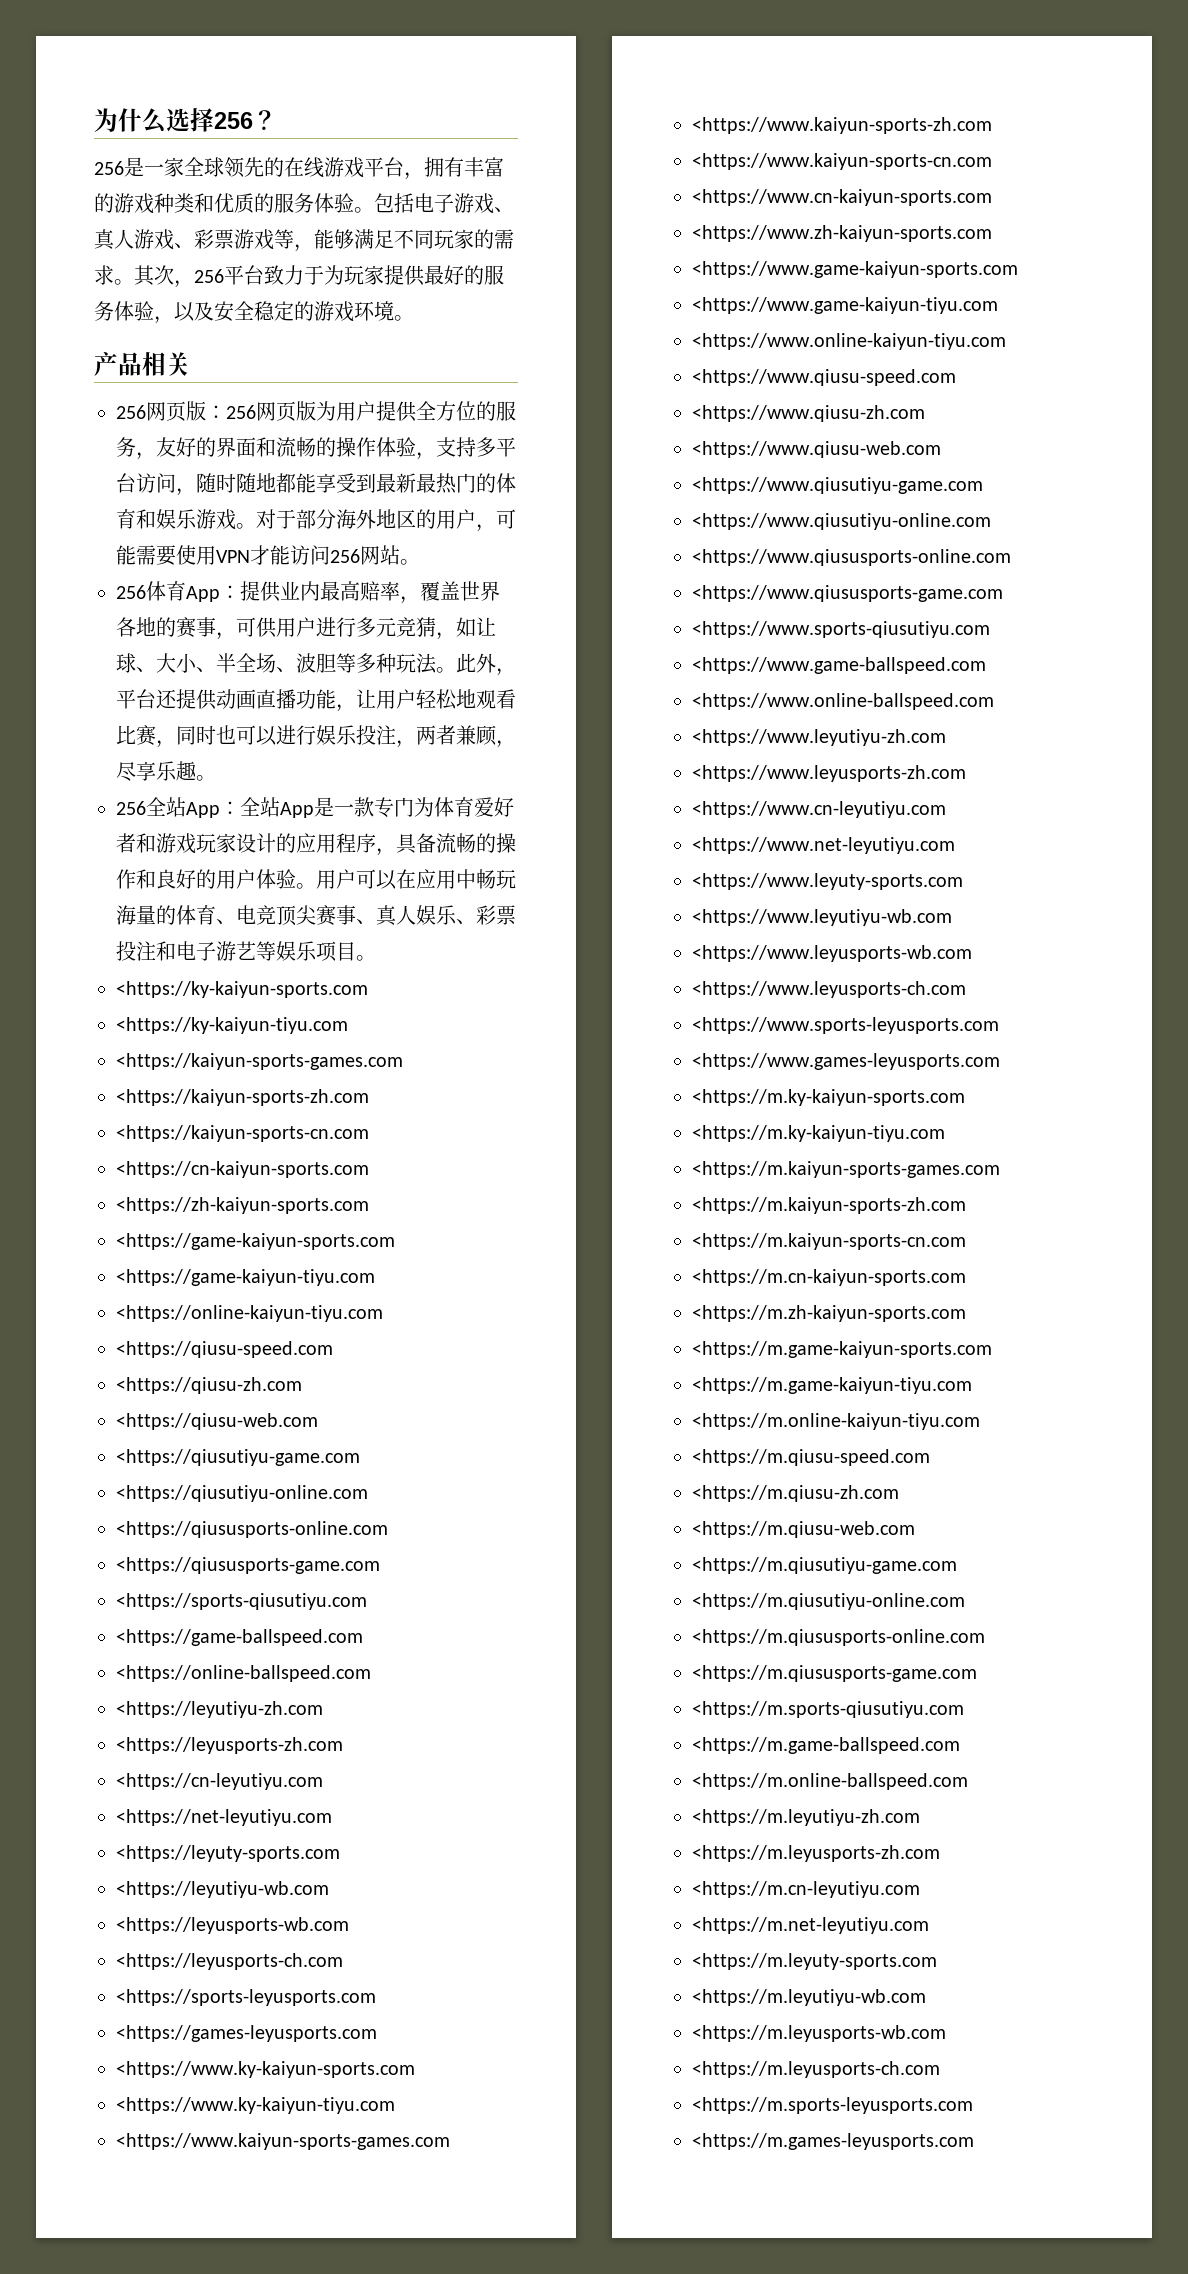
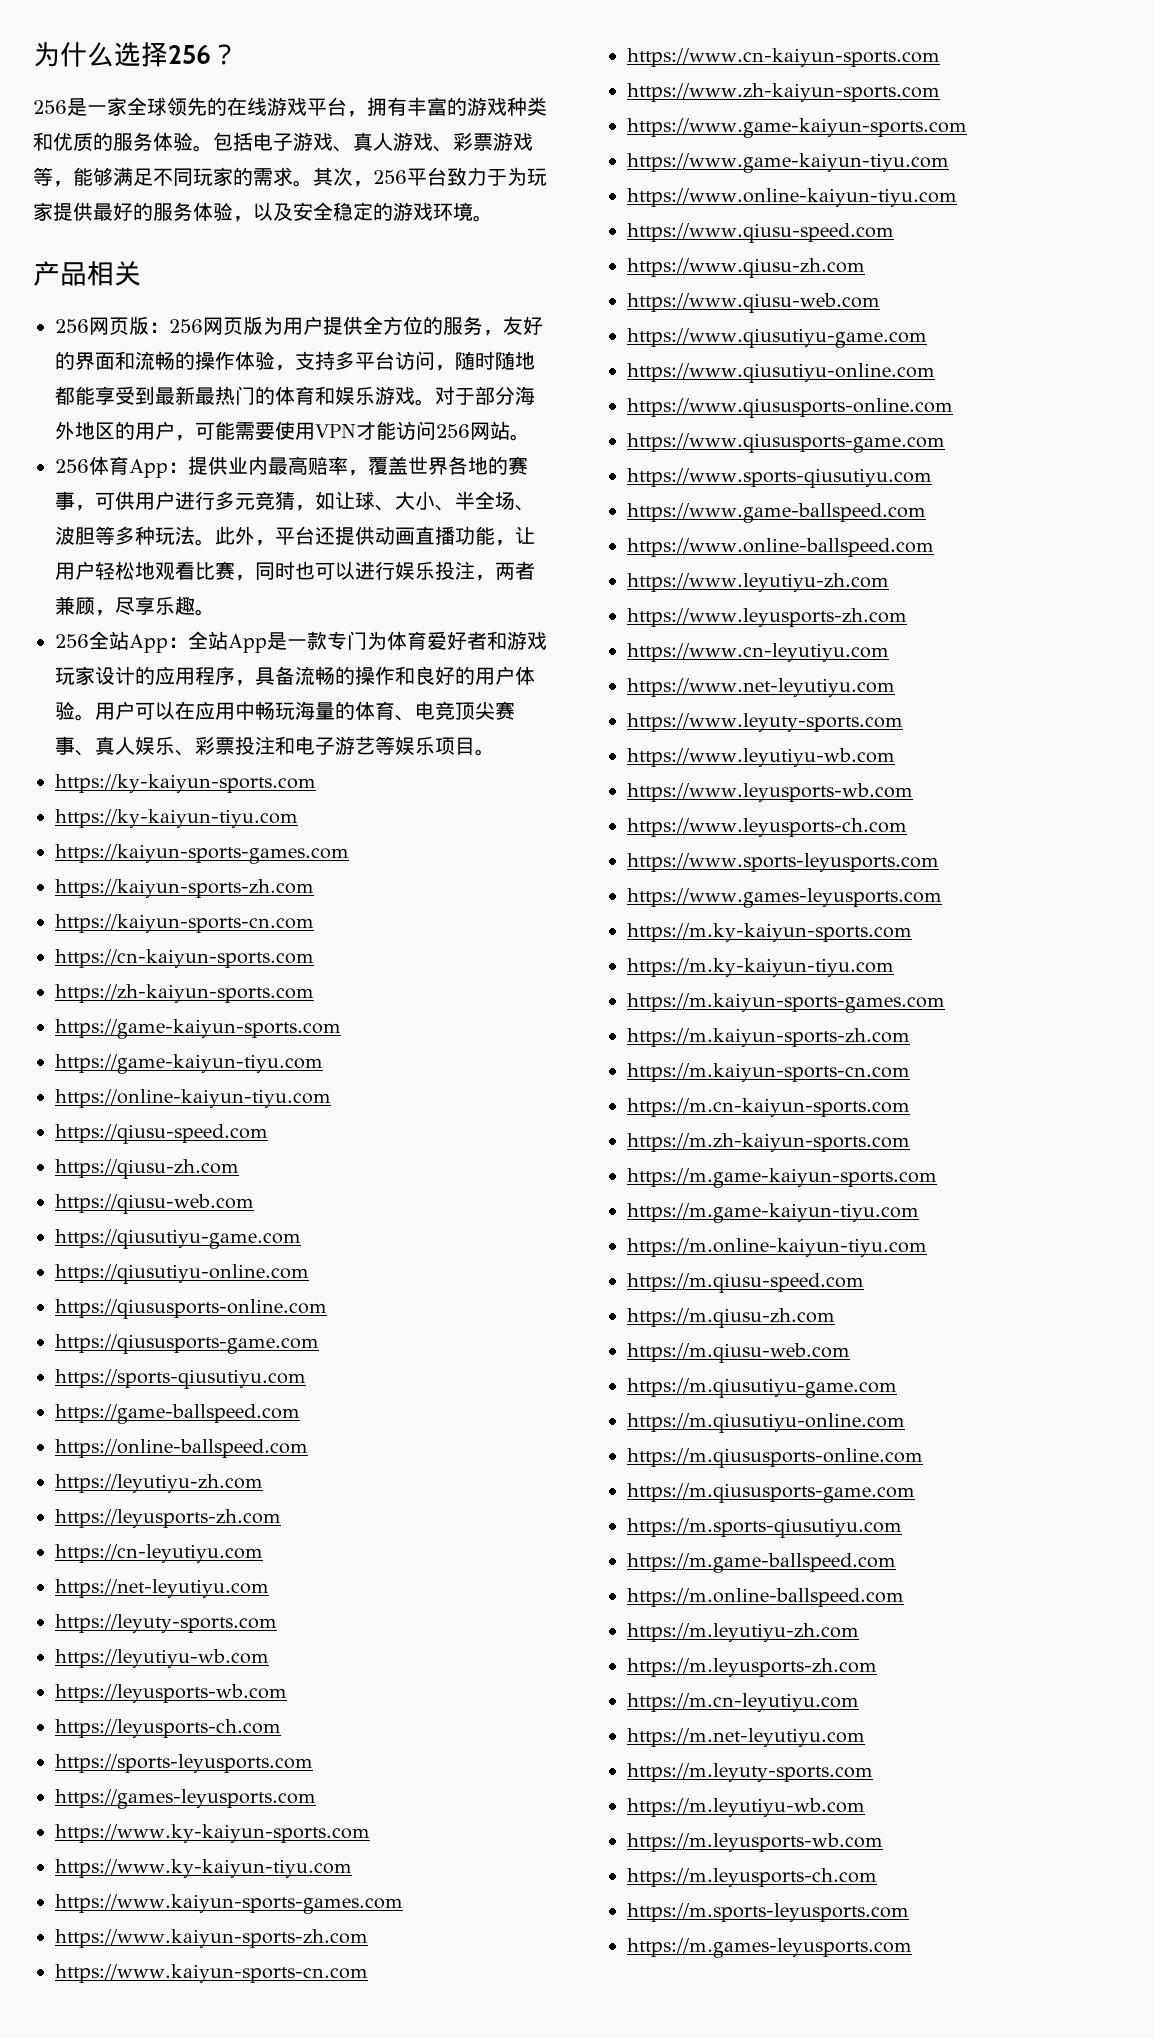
- <https://ky-kaiyun-sports.com
- <https://ky-kaiyun-tiyu.com
- <https://kaiyun-sports-games.com
- <https://kaiyun-sports-zh.com
- <https://kaiyun-sports-cn.com
- <https://cn-kaiyun-sports.com
- <https://zh-kaiyun-sports.com
- <https://game-kaiyun-sports.com
- <https://game-kaiyun-tiyu.com
- <https://online-kaiyun-tiyu.com
- <https://qiusu-speed.com
- <https://qiusu-zh.com
- <https://qiusu-web.com
- <https://qiusutiyu-game.com
- <https://qiusutiyu-online.com
- <https://qiususports-online.com
- <https://qiususports-game.com
- <https://sports-qiusutiyu.com
- <https://game-ballspeed.com
- <https://online-ballspeed.com
- <https://leyutiyu-zh.com
- <https://leyusports-zh.com
- <https://cn-leyutiyu.com
- <https://net-leyutiyu.com
- <https://leyuty-sports.com
- <https://leyutiyu-wb.com
- <https://leyusports-wb.com
- <https://leyusports-ch.com
- <https://sports-leyusports.com
- <https://games-leyusports.com
- <https://www.ky-kaiyun-sports.com
- <https://www.ky-kaiyun-tiyu.com
- <https://www.kaiyun-sports-games.com
- <https://www.kaiyun-sports-zh.com
- <https://www.kaiyun-sports-cn.com
- <https://www.cn-kaiyun-sports.com
- <https://www.zh-kaiyun-sports.com
- <https://www.game-kaiyun-sports.com
- <https://www.game-kaiyun-tiyu.com
- <https://www.online-kaiyun-tiyu.com
- <https://www.qiusu-speed.com
- <https://www.qiusu-zh.com
- <https://www.qiusu-web.com
- <https://www.qiusutiyu-game.com
- <https://www.qiusutiyu-online.com
- <https://www.qiususports-online.com
- <https://www.qiususports-game.com
- <https://www.sports-qiusutiyu.com
- <https://www.game-ballspeed.com
- <https://www.online-ballspeed.com
- <https://www.leyutiyu-zh.com
- <https://www.leyusports-zh.com
- <https://www.cn-leyutiyu.com
- <https://www.net-leyutiyu.com
- <https://www.leyuty-sports.com
- <https://www.leyutiyu-wb.com
- <https://www.leyusports-wb.com
- <https://www.leyusports-ch.com
- <https://www.sports-leyusports.com
- <https://www.games-leyusports.com
- <https://m.ky-kaiyun-sports.com
- <https://m.ky-kaiyun-tiyu.com
- <https://m.kaiyun-sports-games.com
- <https://m.kaiyun-sports-zh.com
- <https://m.kaiyun-sports-cn.com
- <https://m.cn-kaiyun-sports.com
- <https://m.zh-kaiyun-sports.com
- <https://m.game-kaiyun-sports.com
- <https://m.game-kaiyun-tiyu.com
- <https://m.online-kaiyun-tiyu.com
- <https://m.qiusu-speed.com
- <https://m.qiusu-zh.com
- <https://m.qiusu-web.com
- <https://m.qiusutiyu-game.com
- <https://m.qiusutiyu-online.com
- <https://m.qiususports-online.com
- <https://m.qiususports-game.com
- <https://m.sports-qiusutiyu.com
- <https://m.game-ballspeed.com
- <https://m.online-ballspeed.com
- <https://m.leyutiyu-zh.com
- <https://m.leyusports-zh.com
- <https://m.cn-leyutiyu.com
- <https://m.net-leyutiyu.com
- <https://m.leyuty-sports.com
- <https://m.leyutiyu-wb.com
- <https://m.leyusports-wb.com
- <https://m.leyusports-ch.com
- <https://m.sports-leyusports.com
- <https://m.games-leyusports.com
+ https://ky-kaiyun-sports.com
+ https://ky-kaiyun-tiyu.com
+ https://kaiyun-sports-games.com
+ https://kaiyun-sports-zh.com
+ https://kaiyun-sports-cn.com
+ https://cn-kaiyun-sports.com
+ https://zh-kaiyun-sports.com
+ https://game-kaiyun-sports.com
+ https://game-kaiyun-tiyu.com
+ https://online-kaiyun-tiyu.com
+ https://qiusu-speed.com
+ https://qiusu-zh.com
+ https://qiusu-web.com
+ https://qiusutiyu-game.com
+ https://qiusutiyu-online.com
+ https://qiususports-online.com
+ https://qiususports-game.com
+ https://sports-qiusutiyu.com
+ https://game-ballspeed.com
+ https://online-ballspeed.com
+ https://leyutiyu-zh.com
+ https://leyusports-zh.com
+ https://cn-leyutiyu.com
+ https://net-leyutiyu.com
+ https://leyuty-sports.com
+ https://leyutiyu-wb.com
+ https://leyusports-wb.com
+ https://leyusports-ch.com
+ https://sports-leyusports.com
+ https://games-leyusports.com
+ https://www.ky-kaiyun-sports.com
+ https://www.ky-kaiyun-tiyu.com
+ https://www.kaiyun-sports-games.com
+ https://www.kaiyun-sports-zh.com
+ https://www.kaiyun-sports-cn.com
+ https://www.cn-kaiyun-sports.com
+ https://www.zh-kaiyun-sports.com
+ https://www.game-kaiyun-sports.com
+ https://www.game-kaiyun-tiyu.com
+ https://www.online-kaiyun-tiyu.com
+ https://www.qiusu-speed.com
+ https://www.qiusu-zh.com
+ https://www.qiusu-web.com
+ https://www.qiusutiyu-game.com
+ https://www.qiusutiyu-online.com
+ https://www.qiususports-online.com
+ https://www.qiususports-game.com
+ https://www.sports-qiusutiyu.com
+ https://www.game-ballspeed.com
+ https://www.online-ballspeed.com
+ https://www.leyutiyu-zh.com
+ https://www.leyusports-zh.com
+ https://www.cn-leyutiyu.com
+ https://www.net-leyutiyu.com
+ https://www.leyuty-sports.com
+ https://www.leyutiyu-wb.com
+ https://www.leyusports-wb.com
+ https://www.leyusports-ch.com
+ https://www.sports-leyusports.com
+ https://www.games-leyusports.com
+ https://m.ky-kaiyun-sports.com
+ https://m.ky-kaiyun-tiyu.com
+ https://m.kaiyun-sports-games.com
+ https://m.kaiyun-sports-zh.com
+ https://m.kaiyun-sports-cn.com
+ https://m.cn-kaiyun-sports.com
+ https://m.zh-kaiyun-sports.com
+ https://m.game-kaiyun-sports.com
+ https://m.game-kaiyun-tiyu.com
+ https://m.online-kaiyun-tiyu.com
+ https://m.qiusu-speed.com
+ https://m.qiusu-zh.com
+ https://m.qiusu-web.com
+ https://m.qiusutiyu-game.com
+ https://m.qiusutiyu-online.com
+ https://m.qiususports-online.com
+ https://m.qiususports-game.com
+ https://m.sports-qiusutiyu.com
+ https://m.game-ballspeed.com
+ https://m.online-ballspeed.com
+ https://m.leyutiyu-zh.com
+ https://m.leyusports-zh.com
+ https://m.cn-leyutiyu.com
+ https://m.net-leyutiyu.com
+ https://m.leyuty-sports.com
+ https://m.leyutiyu-wb.com
+ https://m.leyusports-wb.com
+ https://m.leyusports-ch.com
+ https://m.sports-leyusports.com
+ https://m.games-leyusports.com

